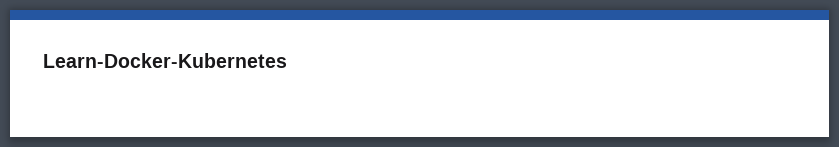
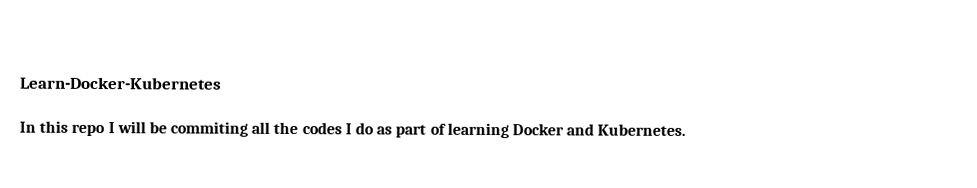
+ In this repo I will be commiting all the codes I do as part of learning Docker and Kubernetes.

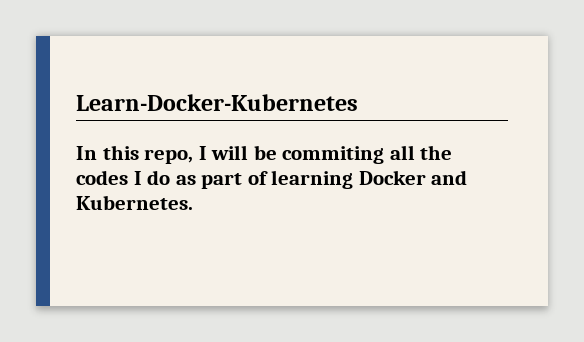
- In this repo I will be commiting all the codes I do as part of learning Docker and Kubernetes.
+ In this repo, I will be commiting all the codes I do as part of learning Docker and Kubernetes.

